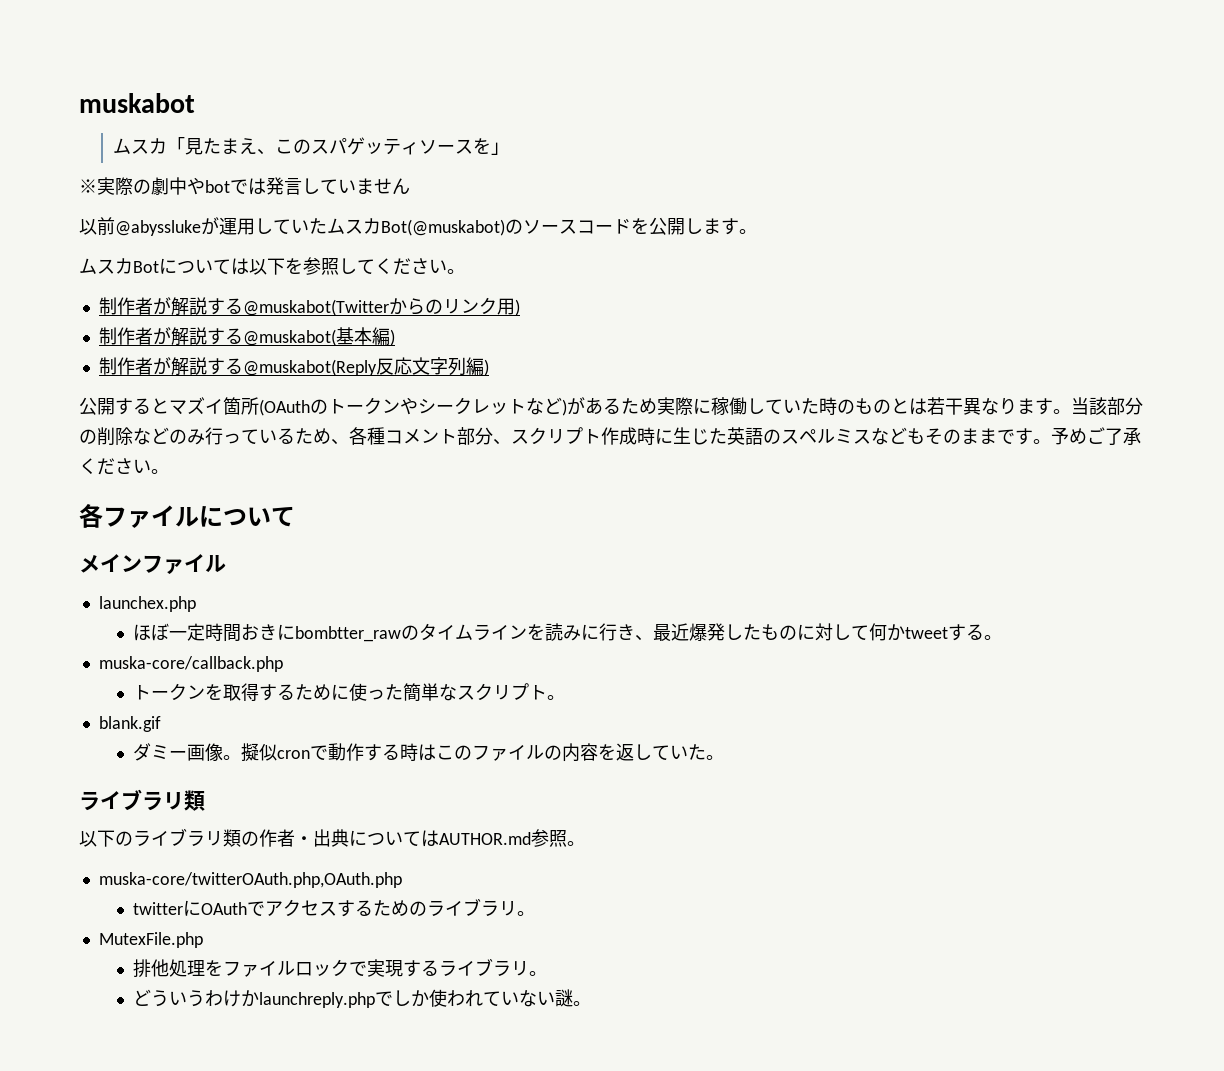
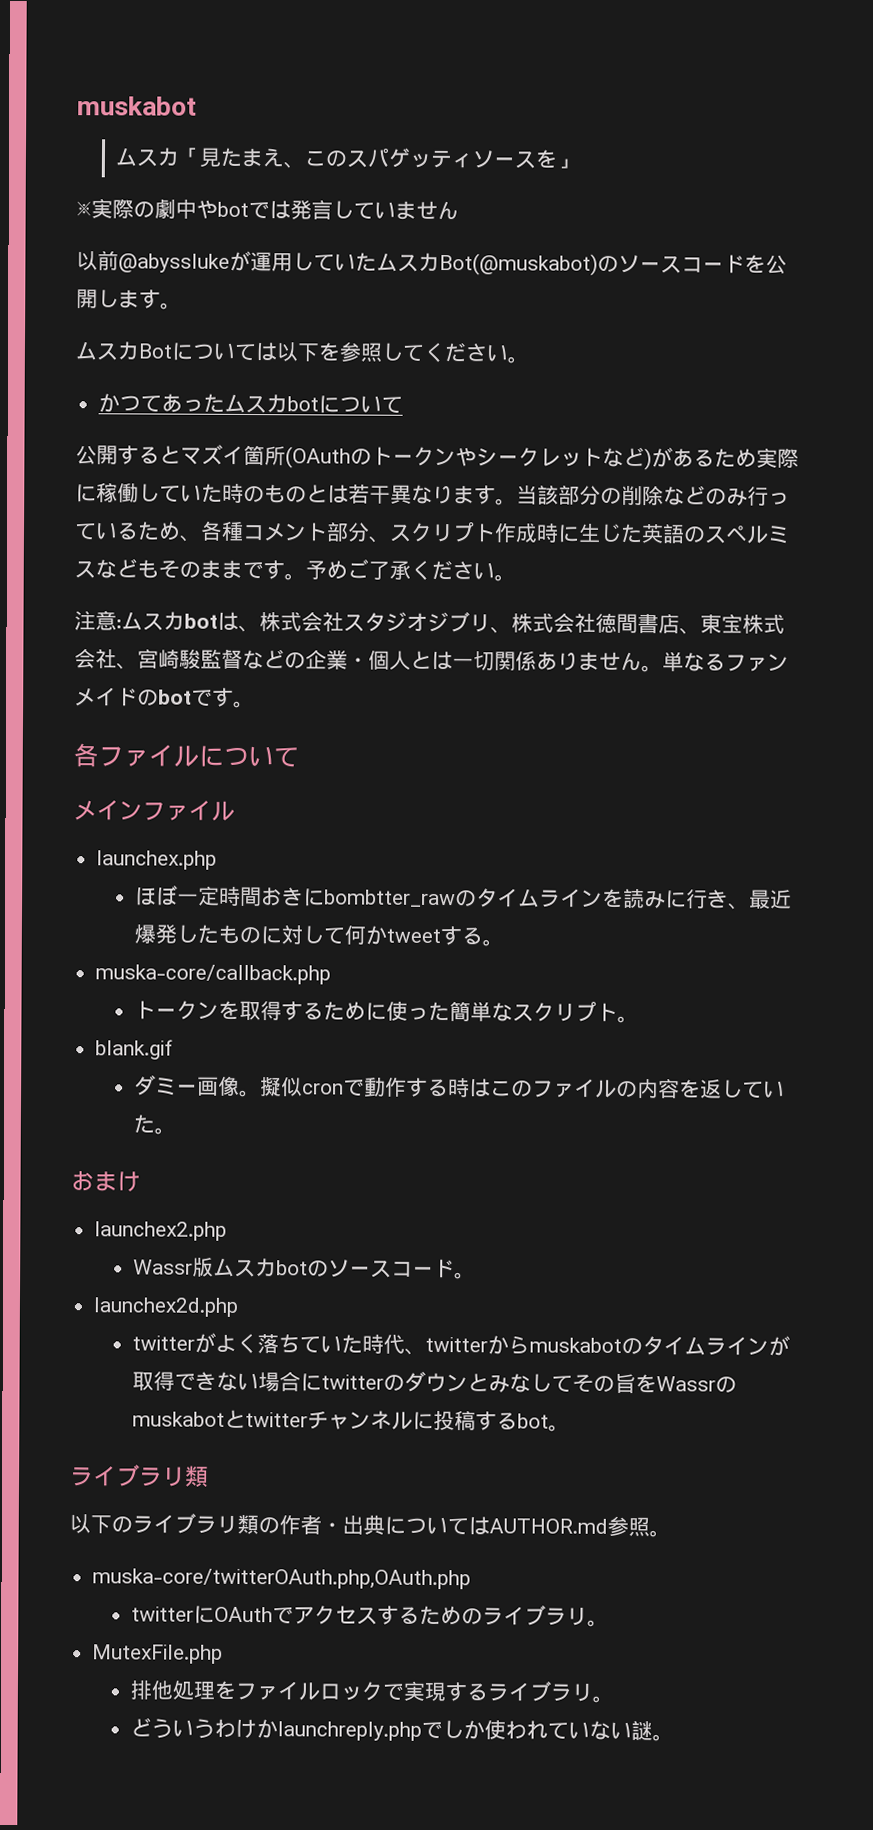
- 制作者が解説する@muskabot(Twitterからのリンク用)
- 制作者が解説する@muskabot(基本編)
- 制作者が解説する@muskabot(Reply反応文字列編)
+ かつてあったムスカbotについて
+ 注意:ムスカbotは、株式会社スタジオジブリ、株式会社徳間書店、東宝株式会社、宮崎駿監督などの企業・個人とは一切関係ありません。単なるファンメイドのbotです。
+ おまけ
+ launchex2.php
+ Wassr版ムスカbotのソースコード。
+ launchex2d.php
+ twitterがよく落ちていた時代、twitterからmuskabotのタイムラインが取得できない場合にtwitterのダウンとみなしてその旨をWassrのmuskabotとtwitterチャンネルに投稿するbot。

